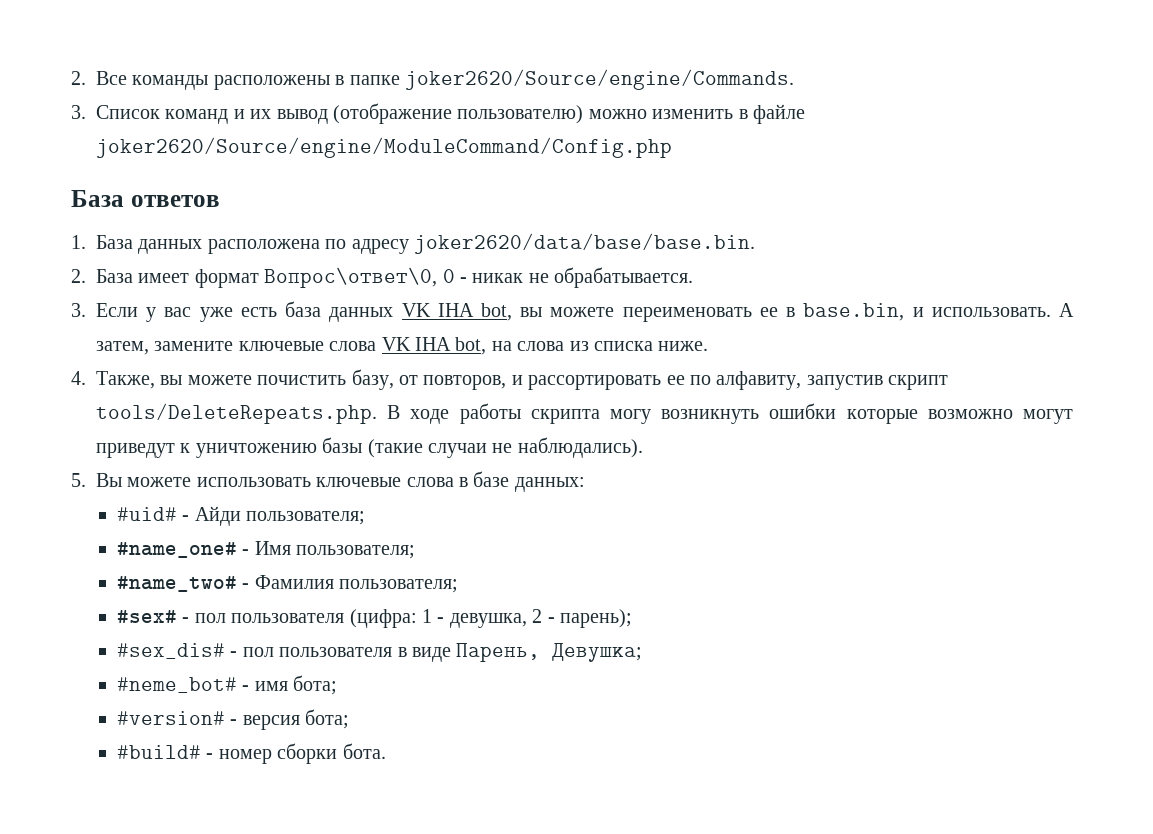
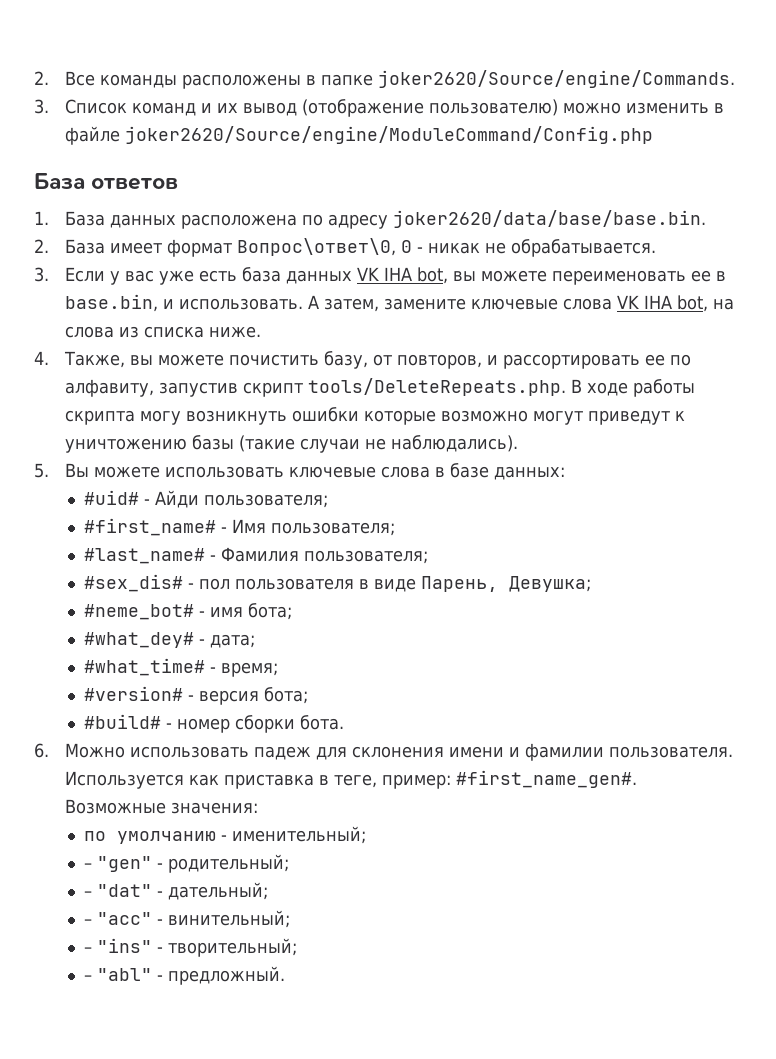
- #name_one# - Имя пользователя;
+ #first_name# - Имя пользователя;
- #name_two# - Фамилия пользователя;
+ #last_name# - Фамилия пользователя;
- #sex# - пол пользователя (цифра: 1 - девушка, 2 - парень);
+ #what_dey# - дата;
+ #what_time# - время;
+ 6. Можно использовать падеж для склонения имени и фамилии пользователя. Используется как приставка в теге, пример: #first_name_gen#. Возможные значения:
+ по умолчанию - именительный;
+ – "gen" - родительный;
+ – "dat" - дательный;
+ – "acc" - винительный;
+ – "ins" - творительный;
+ – "abl" - предложный.

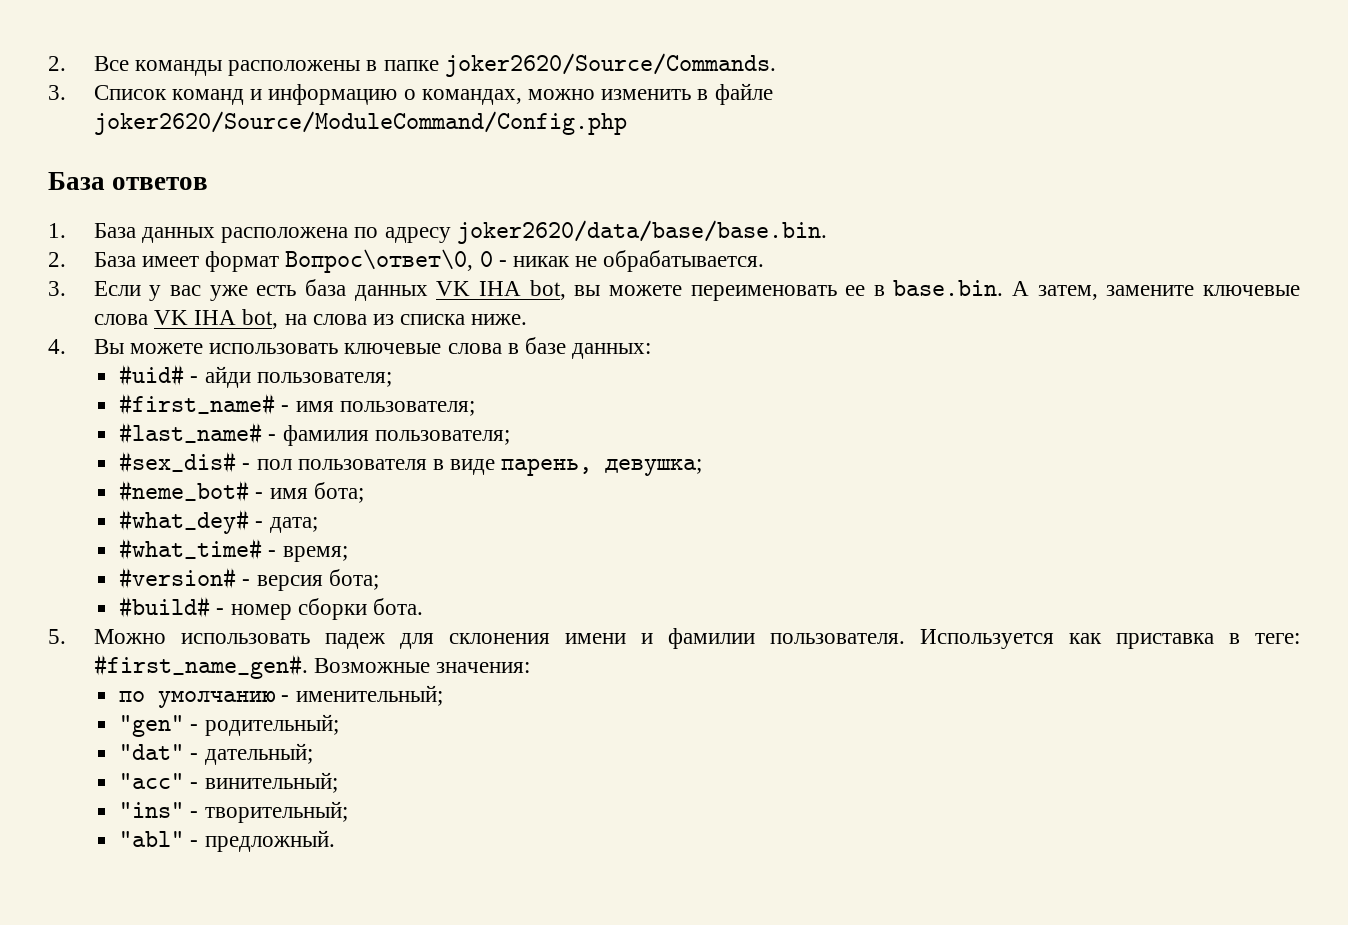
- 2. Все команды расположены в папке joker2620/Source/engine/Commands.
+ 2. Все команды расположены в папке joker2620/Source/Commands.
- 3. Список команд и их вывод (отображение пользователю) можно изменить в файле joker2620/Source/engine/ModuleCommand/Config.php
+ 3. Список команд и информацию о командах, можно изменить в файле joker2620/Source/ModuleCommand/Config.php
- 3. Если у вас уже есть база данных VK IHA bot, вы можете переименовать ее в base.bin, и использовать. А затем, замените ключевые слова VK IHA bot, на слова из списка ниже.
+ 3. Если у вас уже есть база данных VK IHA bot, вы можете переименовать ее в base.bin. А затем, замените ключевые слова VK IHA bot, на слова из списка ниже.
- 4. Также, вы можете почистить базу, от повторов, и рассортировать ее по алфавиту, запустив скрипт tools/DeleteRepeats.php. В ходе работы скрипта могу возникнуть ошибки которые возможно могут приведут к уничтожению базы (такие случаи не наблюдались).
- 5. Вы можете использовать ключевые слова в базе данных:
+ 4. Вы можете использовать ключевые слова в базе данных:
- #uid# - Айди пользователя;
+ #uid# - айди пользователя;
- #first_name# - Имя пользователя;
+ #first_name# - имя пользователя;
- #last_name# - Фамилия пользователя;
+ #last_name# - фамилия пользователя;
- #sex_dis# - пол пользователя в виде Парень, Девушка;
+ #sex_dis# - пол пользователя в виде парень, девушка;
- 6. Можно использовать падеж для склонения имени и фамилии пользователя.
+ 5. Можно использовать падеж для склонения имени и фамилии пользователя.
- Используется как приставка в теге, пример: #first_name_gen#.
+ Используется как приставка в теге: #first_name_gen#.
- – "gen" - родительный;
+ "gen" - родительный;
- – "dat" - дательный;
+ "dat" - дательный;
- – "acc" - винительный;
+ "acc" - винительный;
- – "ins" - творительный;
+ "ins" - творительный;
- – "abl" - предложный.
+ "abl" - предложный.

